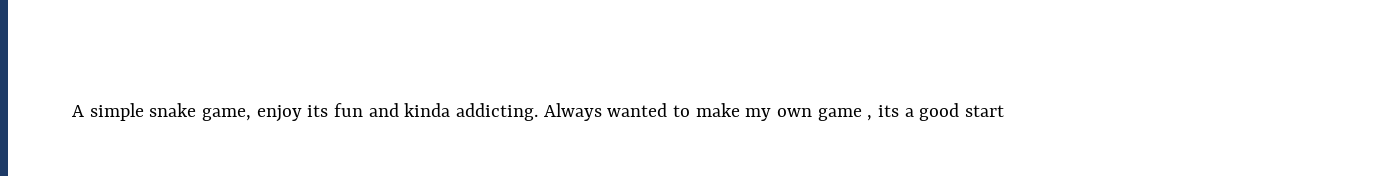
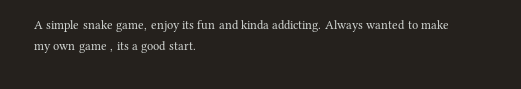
- Always wanted to make my own game , its a good start
+ Always wanted to make my own game , its a good start.

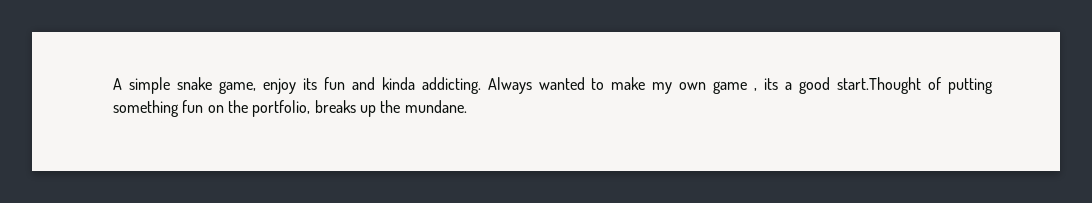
- Always wanted to make my own game , its a good start.
+ Always wanted to make my own game , its a good start.Thought of putting something fun on the portfolio, breaks up the mundane.

